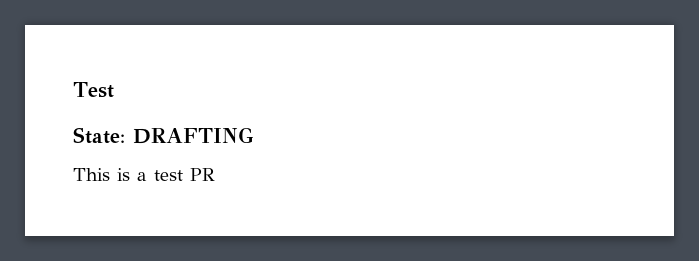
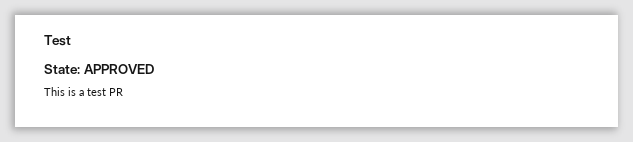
- State: DRAFTING
+ State: APPROVED

